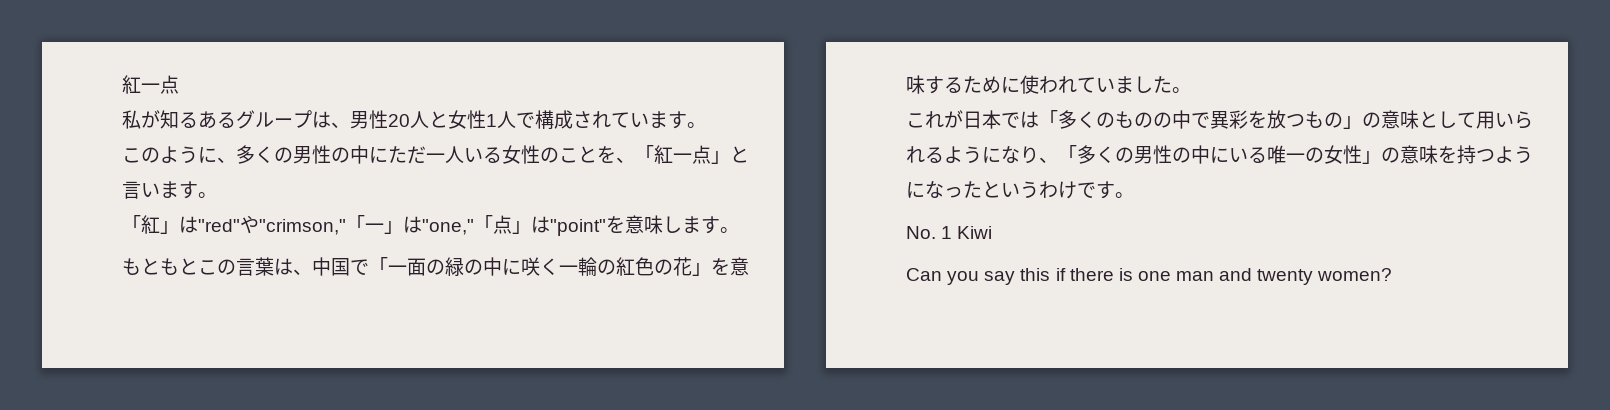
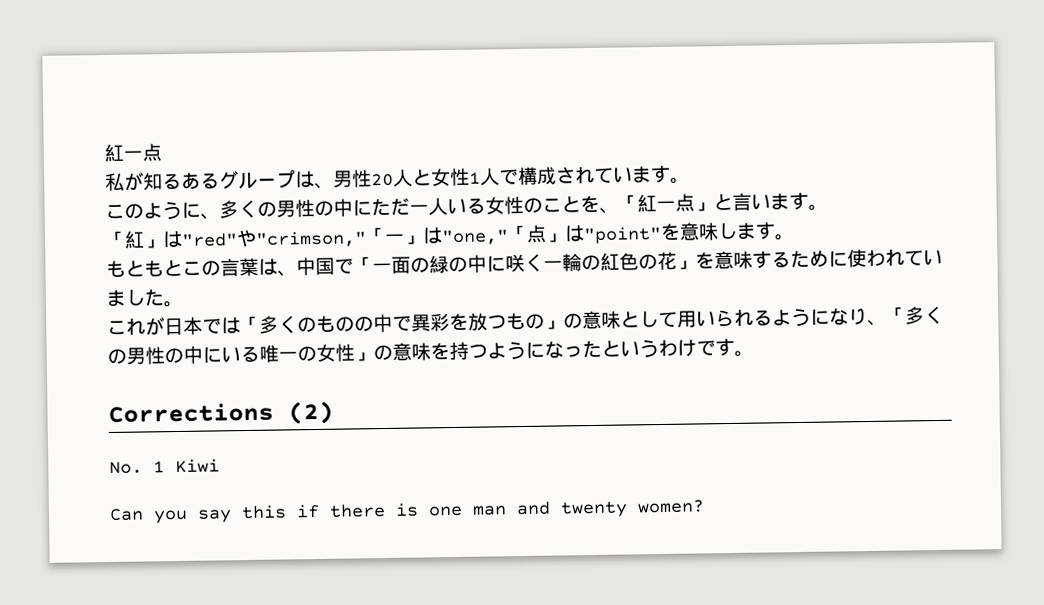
+ Corrections (2)

